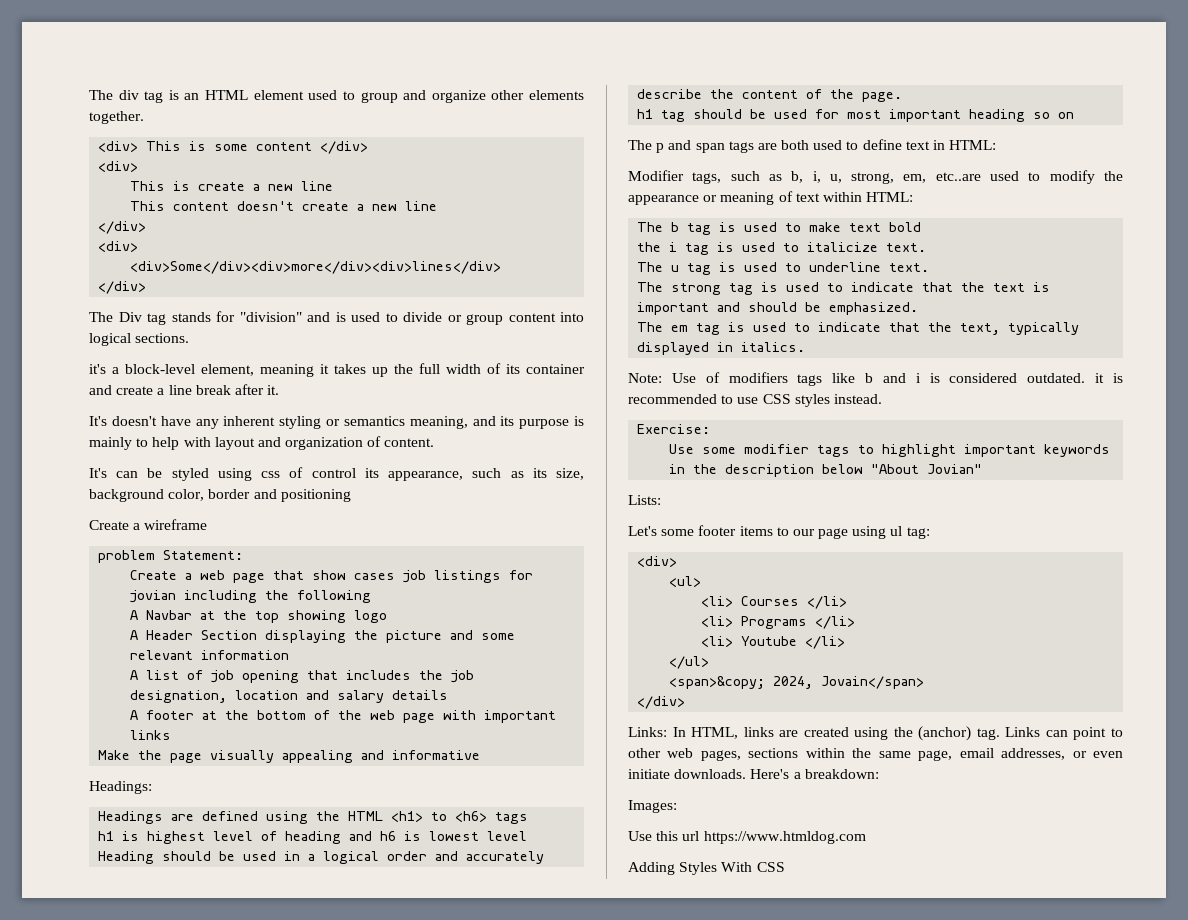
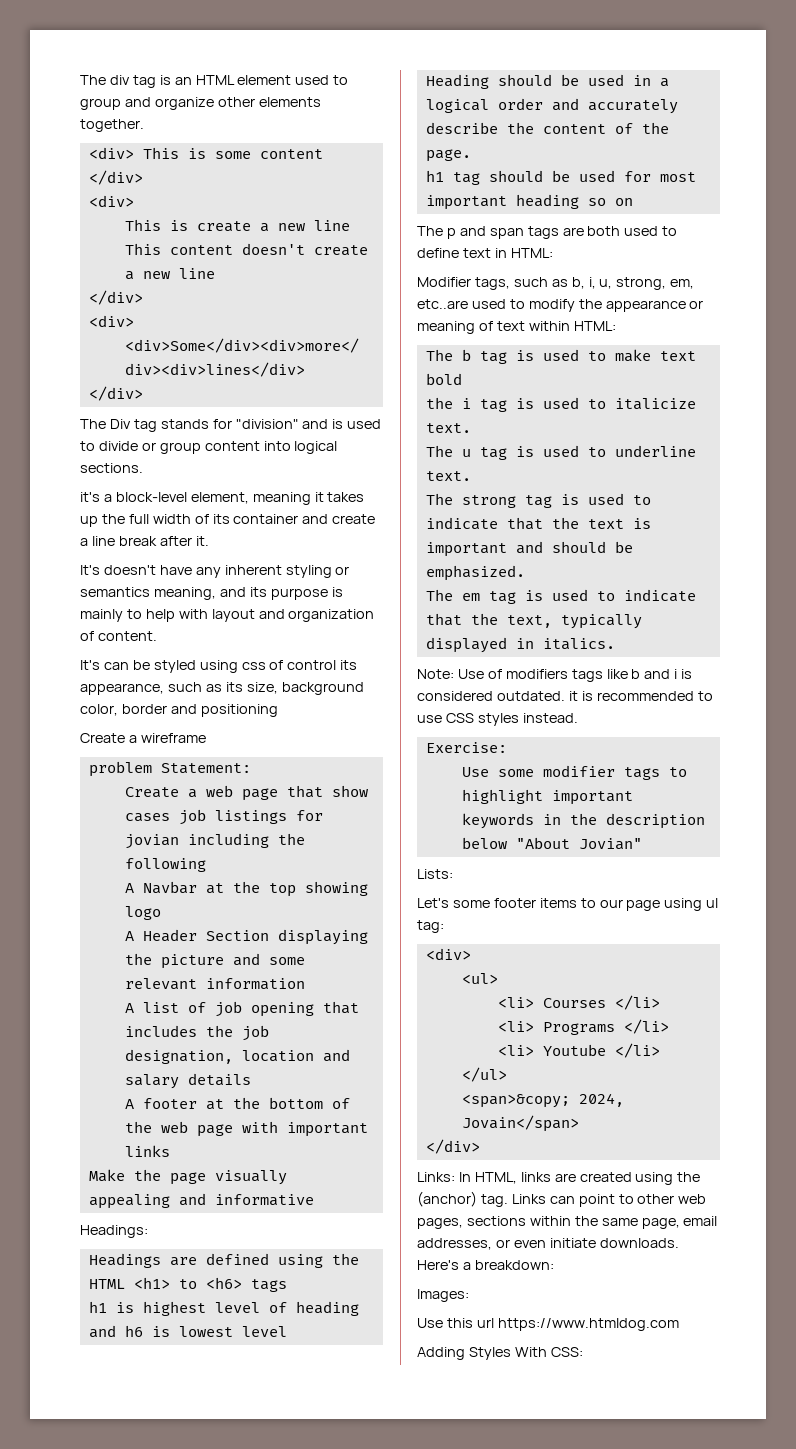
- Adding Styles With CSS
+ Adding Styles With CSS:

